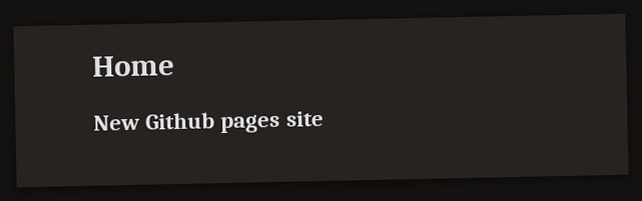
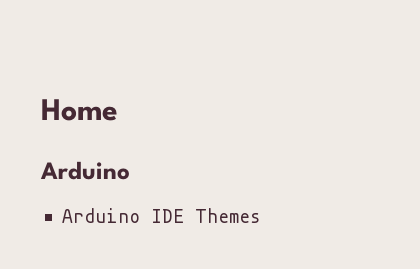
  Home
- New Github pages site
+ Arduino
+ Arduino IDE Themes

